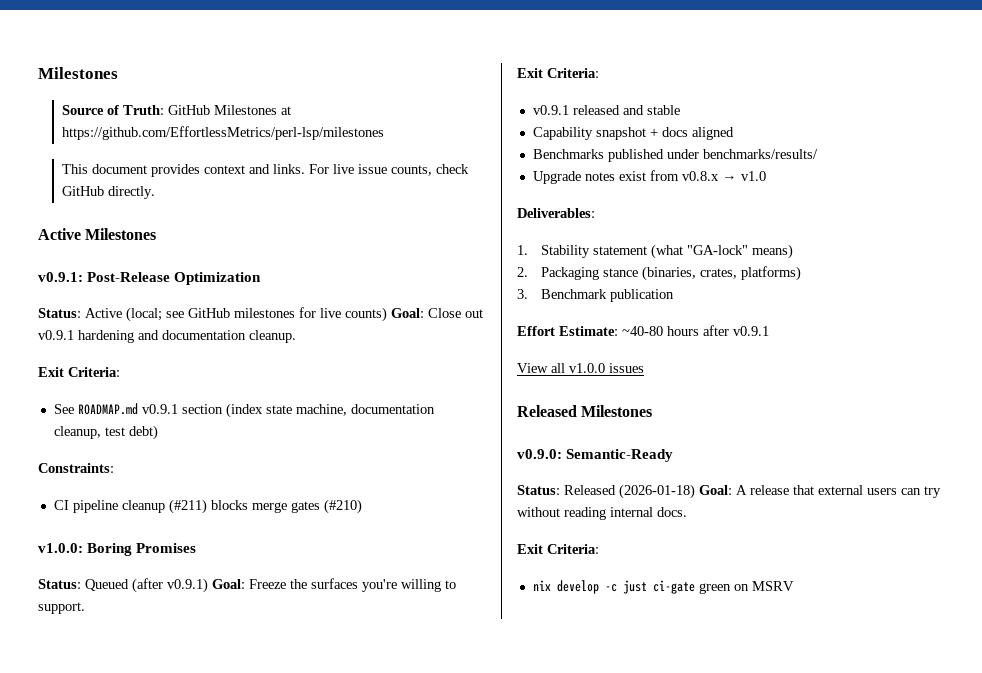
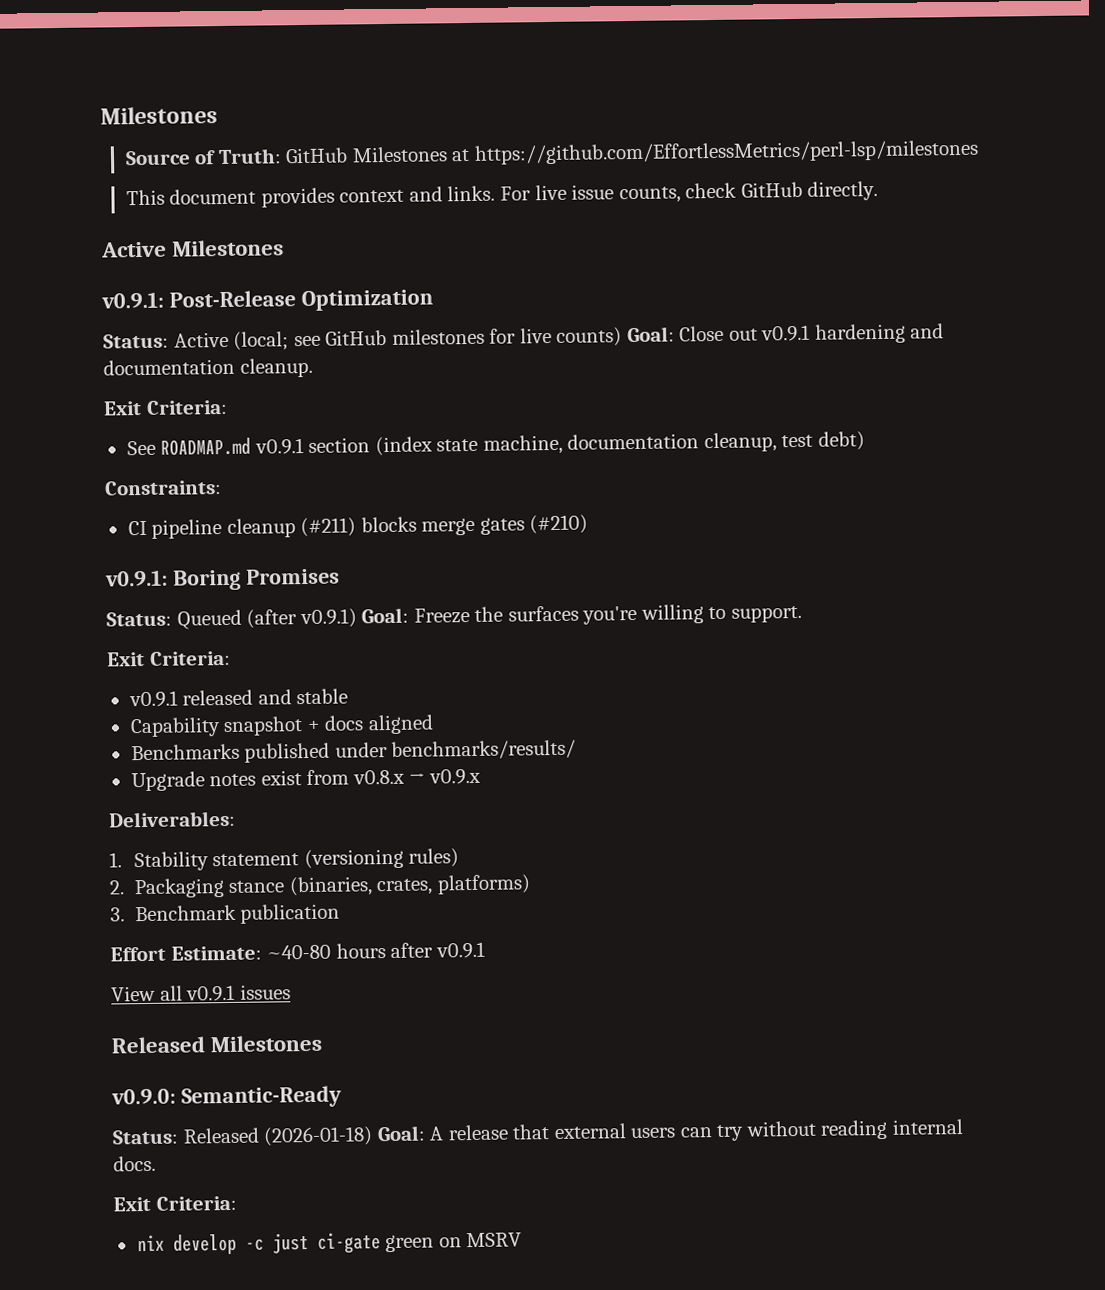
- v1.0.0: Boring Promises
+ v0.9.1: Boring Promises
- Upgrade notes exist from v0.8.x → v1.0
+ Upgrade notes exist from v0.8.x → v0.9.x
- 1. Stability statement (what "GA-lock" means)
+ 1. Stability statement (versioning rules)
- View all v1.0.0 issues
+ View all v0.9.1 issues

